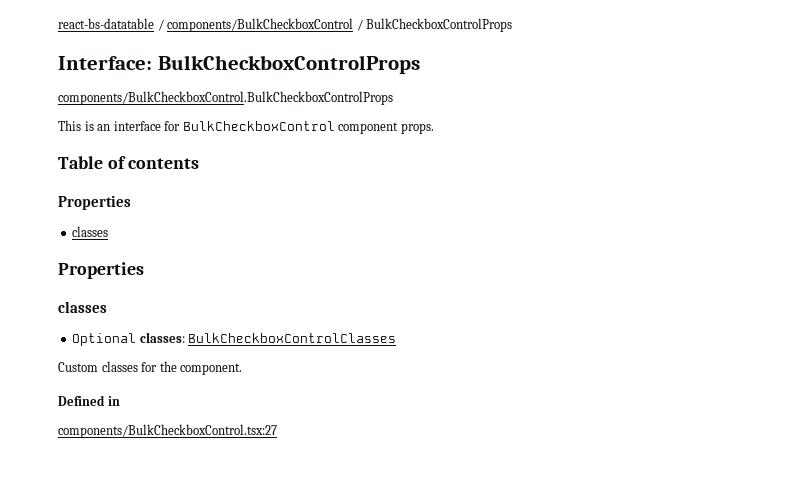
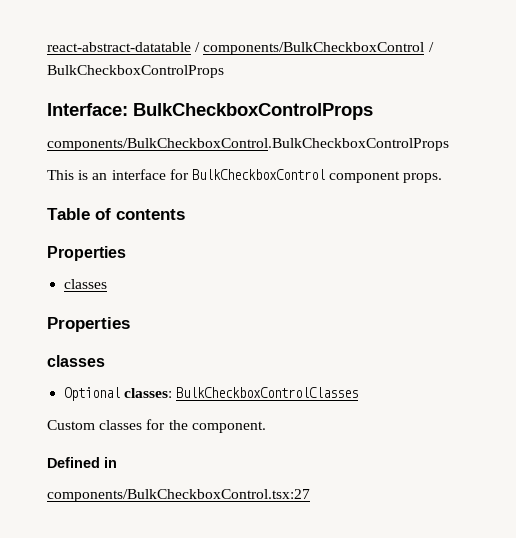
- react-bs-datatable / components/BulkCheckboxControl / BulkCheckboxControlProps
+ react-abstract-datatable / components/BulkCheckboxControl / BulkCheckboxControlProps

